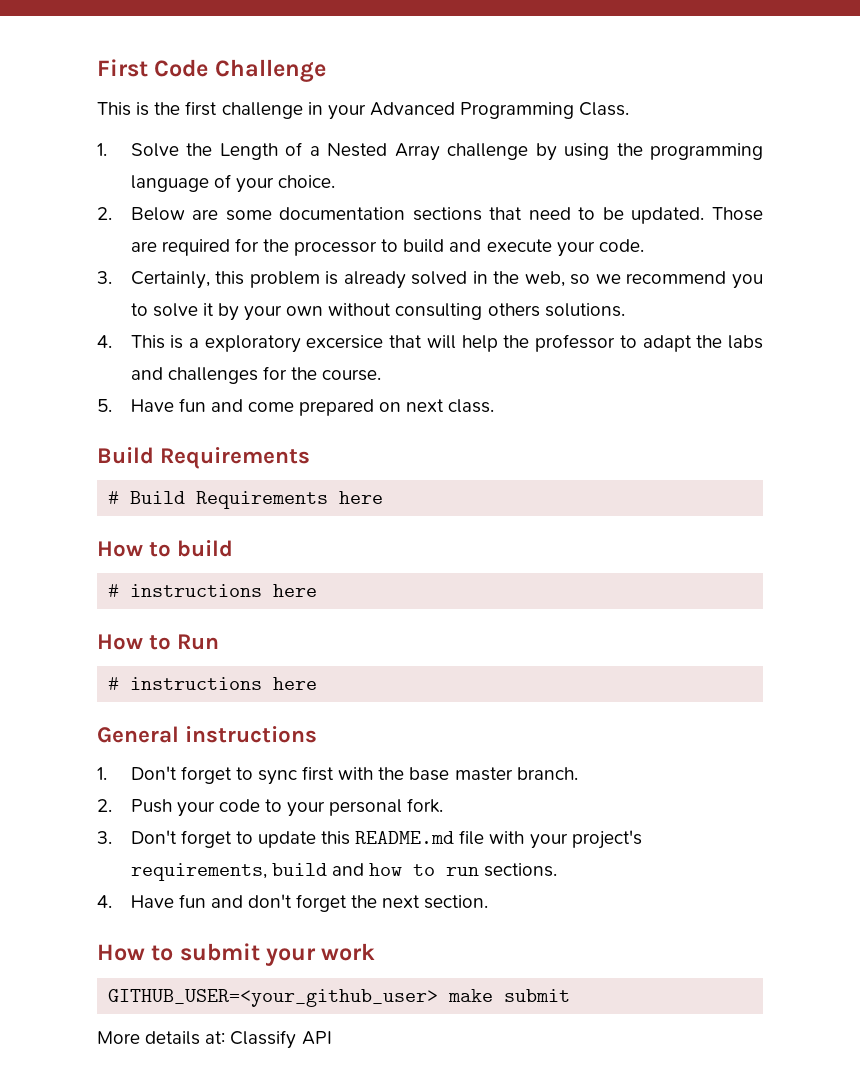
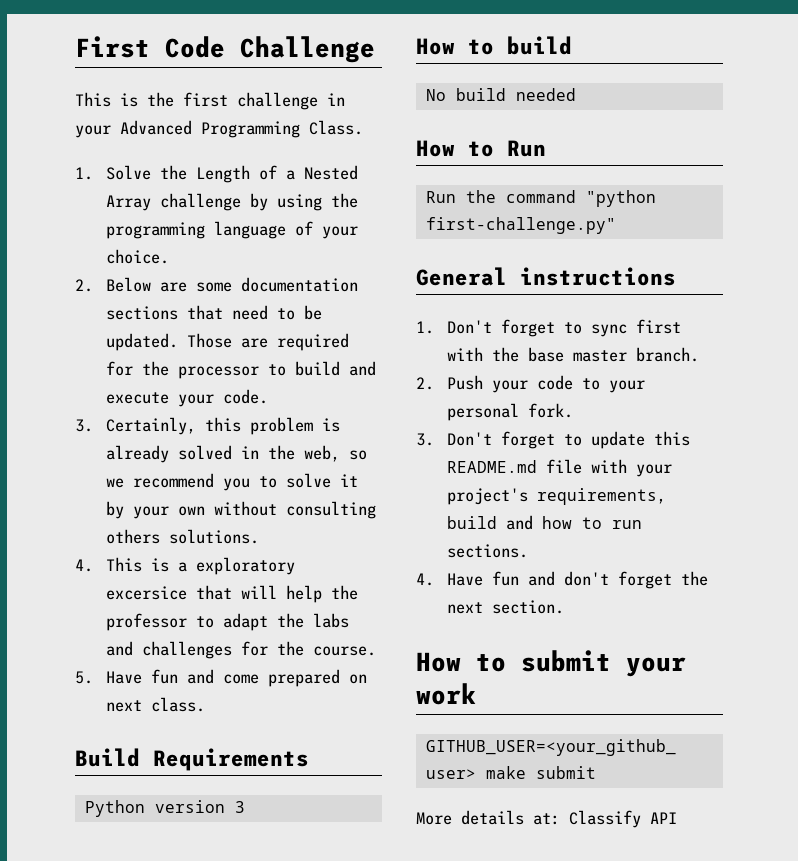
- # Build Requirements here
+ Python version 3
  How to build
- # instructions here
+ No build needed
  How to Run
- # instructions here
+ Run the command "python first-challenge.py"

